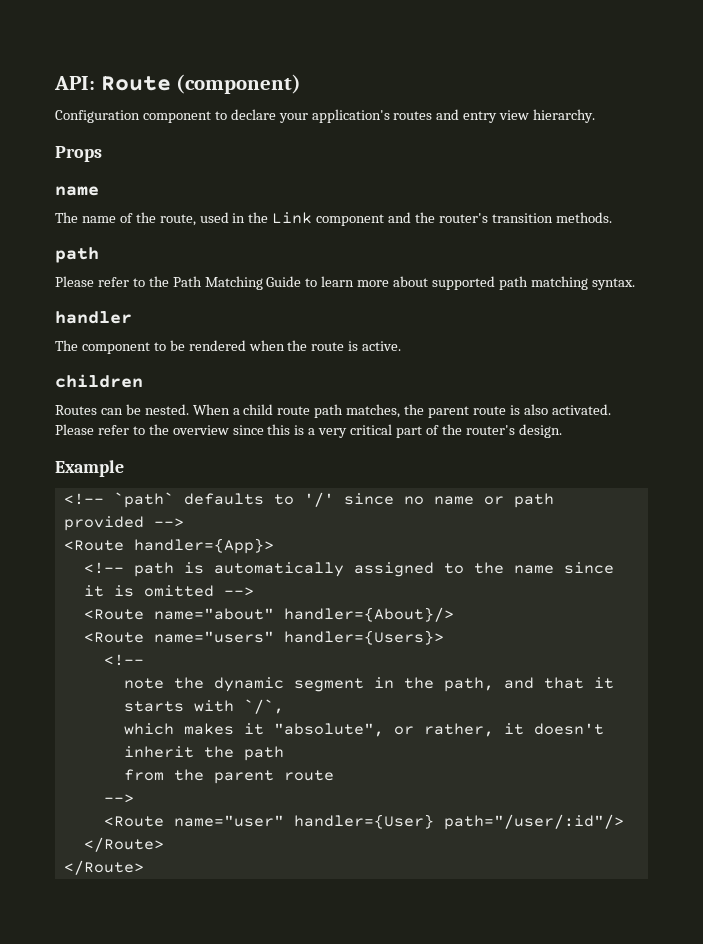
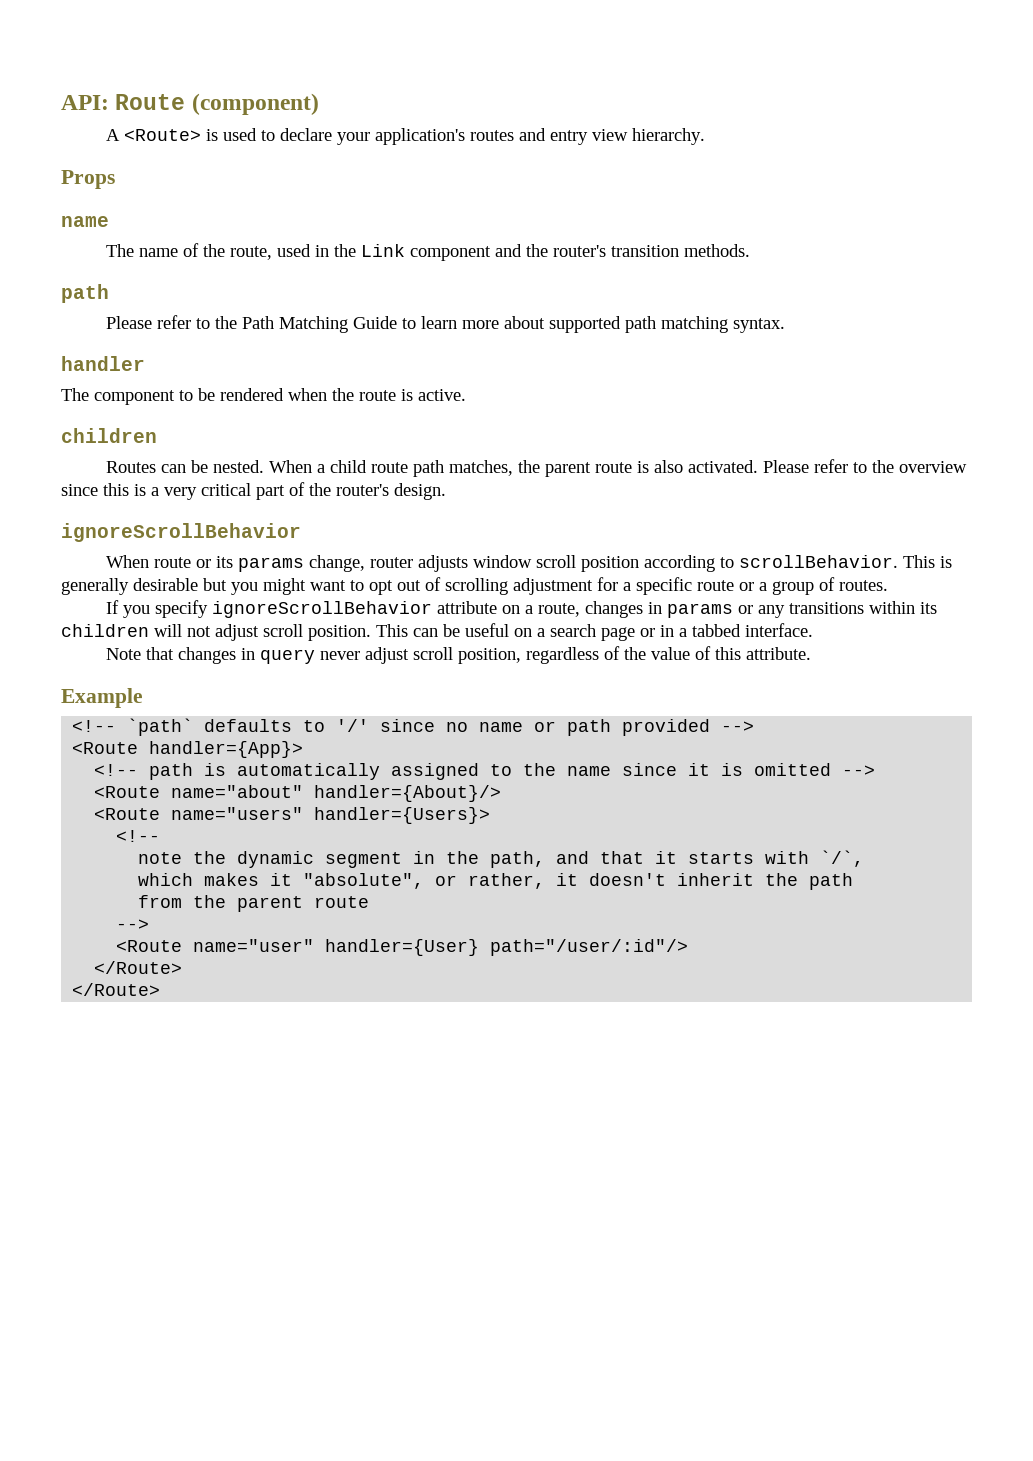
- Configuration component to declare your application's routes and entry view hierarchy.
+ A <Route> is used to declare your application's routes and entry view hierarchy.
  Please refer to the overview since this is a very critical part of the router's design.
+ ignoreScrollBehavior
+ When route or its params change, router adjusts window scroll position according to scrollBehavior. This is generally desirable but you might want to opt out of scrolling adjustment for a specific route or a group of routes.
+ If you specify ignoreScrollBehavior attribute on a route, changes in params or any transitions within its children will not adjust scroll position. This can be useful on a search page or in a tabbed interface.
+ Note that changes in query never adjust scroll position, regardless of the value of this attribute.

